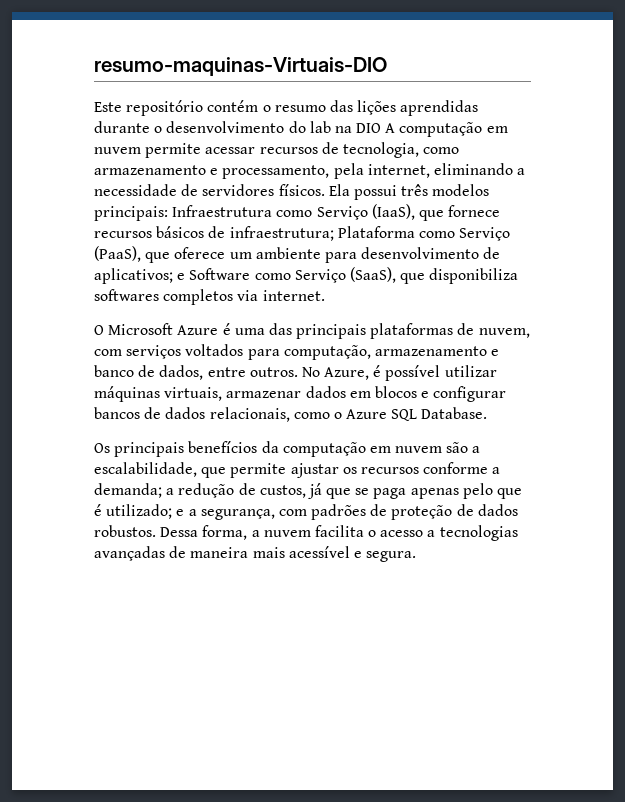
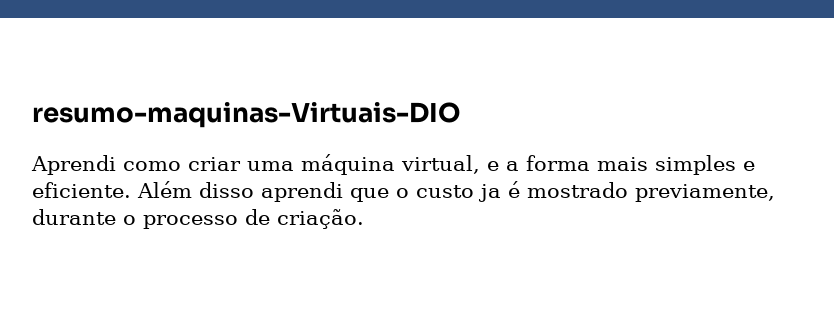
- Este repositório contém o resumo das lições aprendidas durante o desenvolvimento do lab na DIO A computação em nuvem permite acessar recursos de tecnologia, como armazenamento e processamento, pela internet, eliminando a necessidade de servidores físicos. Ela possui três modelos principais: Infraestrutura como Serviço (IaaS), que fornece recursos básicos de infraestrutura; Plataforma como Serviço (PaaS), que oferece um ambiente para desenvolvimento de aplicativos; e Software como Serviço (SaaS), que disponibiliza softwares completos via internet.
- O Microsoft Azure é uma das principais plataformas de nuvem, com serviços voltados para computação, armazenamento e banco de dados, entre outros. No Azure, é possível utilizar máquinas virtuais, armazenar dados em blocos e configurar bancos de dados relacionais, como o Azure SQL Database.
- Os principais benefícios da computação em nuvem são a escalabilidade, que permite ajustar os recursos conforme a demanda; a redução de custos, já que se paga apenas pelo que é utilizado; e a segurança, com padrões de proteção de dados robustos. Dessa forma, a nuvem facilita o acesso a tecnologias avançadas de maneira mais acessível e segura.
+ Aprendi como criar uma máquina virtual, e a forma mais simples e eficiente. Além disso aprendi que o custo ja é mostrado previamente, durante o processo de criação.

